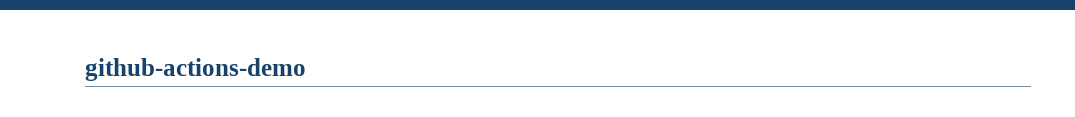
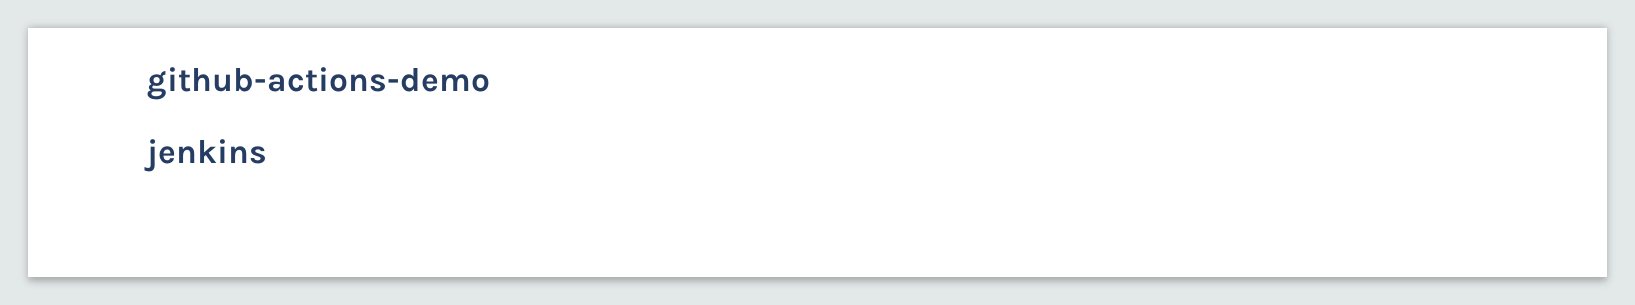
+ jenkins

